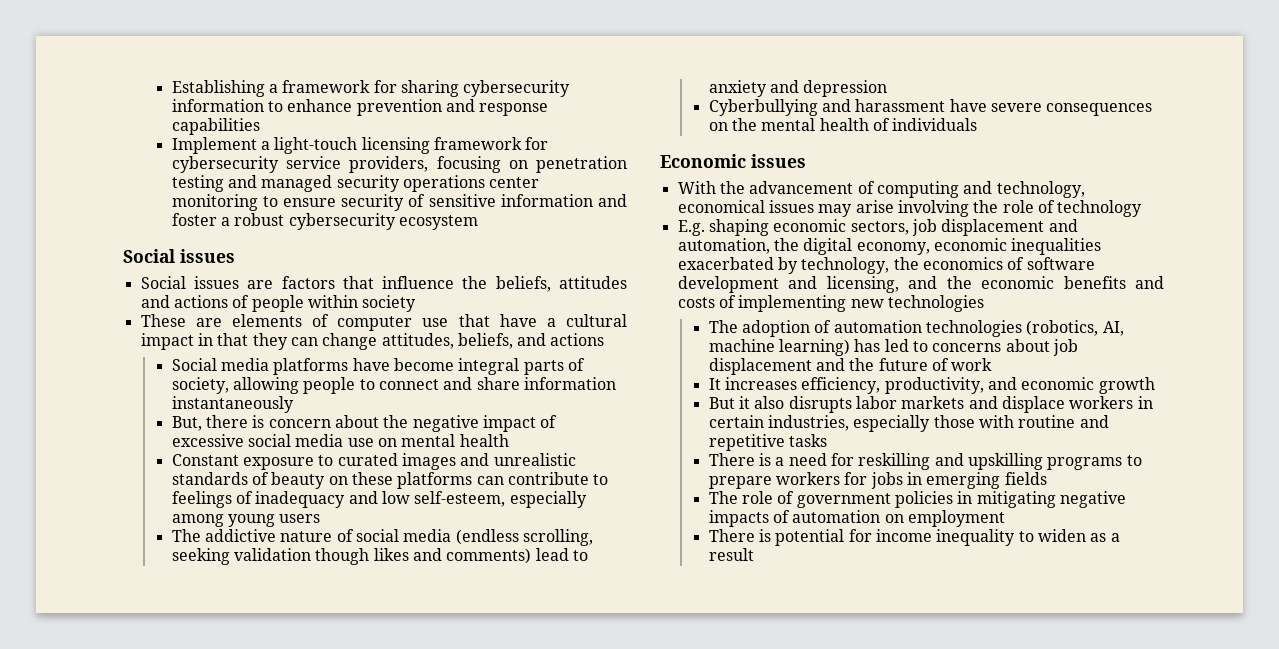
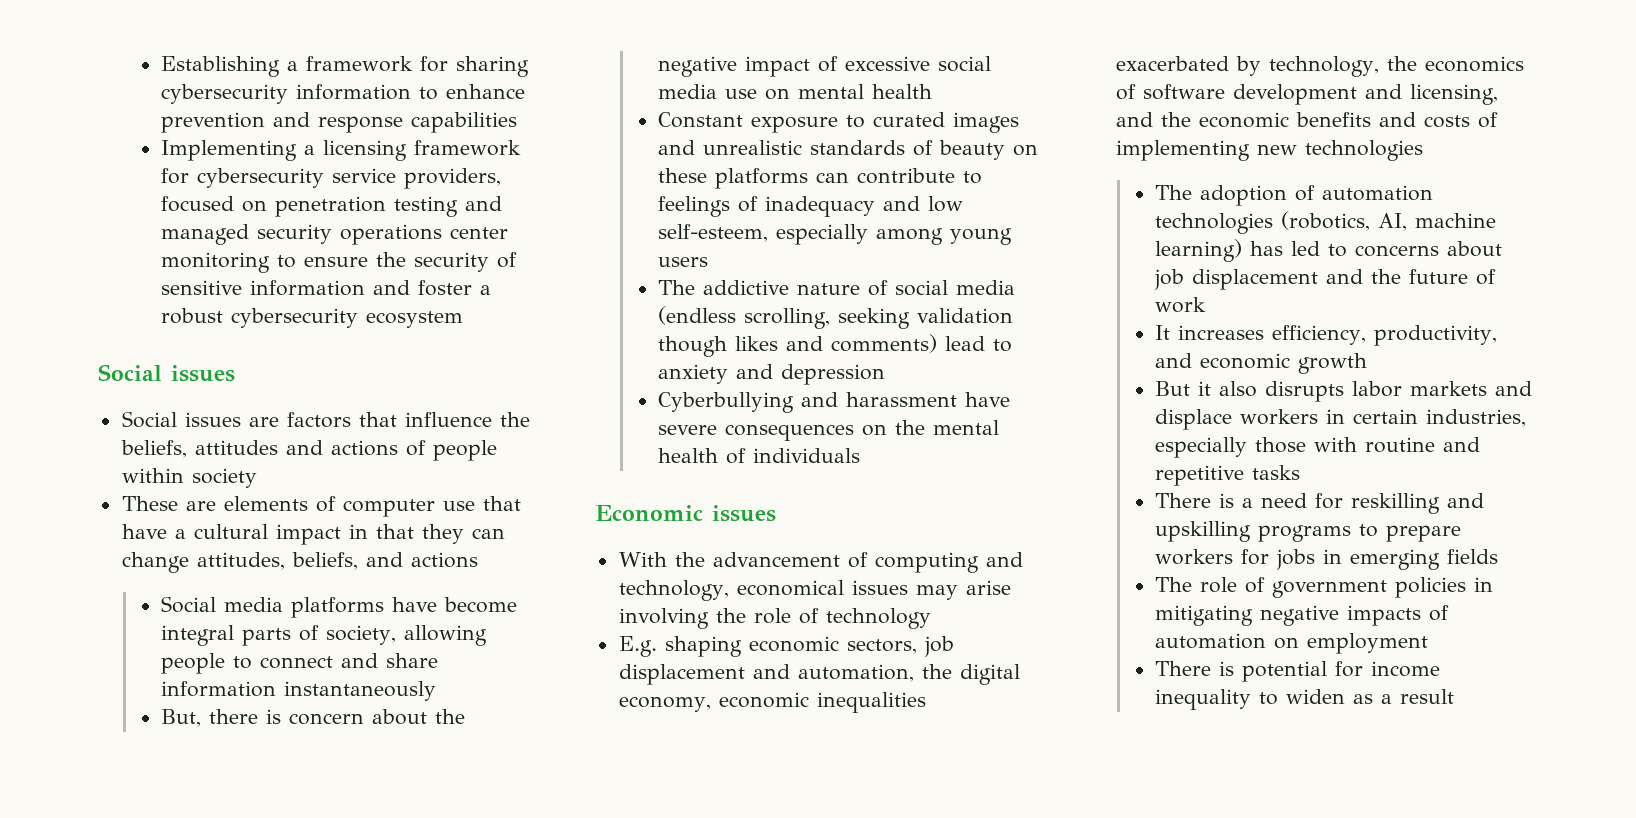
- Implement a light-touch licensing framework for cybersecurity service providers, focusing on penetration testing and managed security operations center monitoring to ensure security of sensitive information and foster a robust cybersecurity ecosystem
+ Implementing a licensing framework for cybersecurity service providers, focused on penetration testing and managed security operations center monitoring to ensure the security of sensitive information and foster a robust cybersecurity ecosystem

